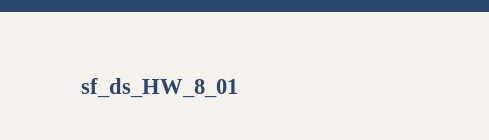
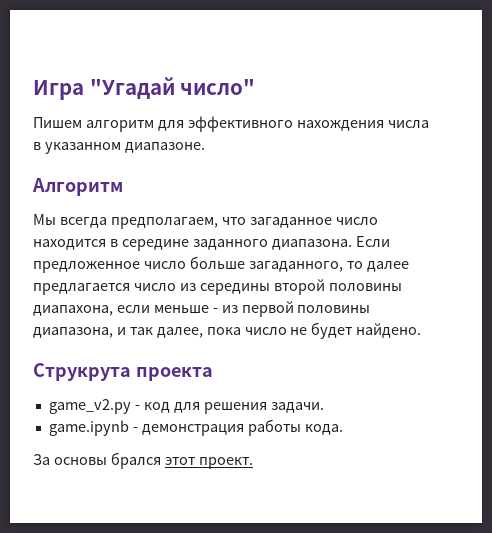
- sf_ds_HW_8_01
+ Игра "Угадай число"
+ Пишем алгоритм для эффективного нахождения числа в указанном диапазоне.
+ Алгоритм
+ Мы всегда предполагаем, что загаданное число находится в середине заданного диапазона. Если предложенное число больше загаданного, то далее предлагается число из середины второй половины диапахона, если меньше - из первой половины диапазона, и так далее, пока число не будет найдено.
+ Струкрута проекта
+ game_v2.py - код для решения задачи.
+ game.ipynb - демонстрация работы кода.
+ За основы брался этот проект.

